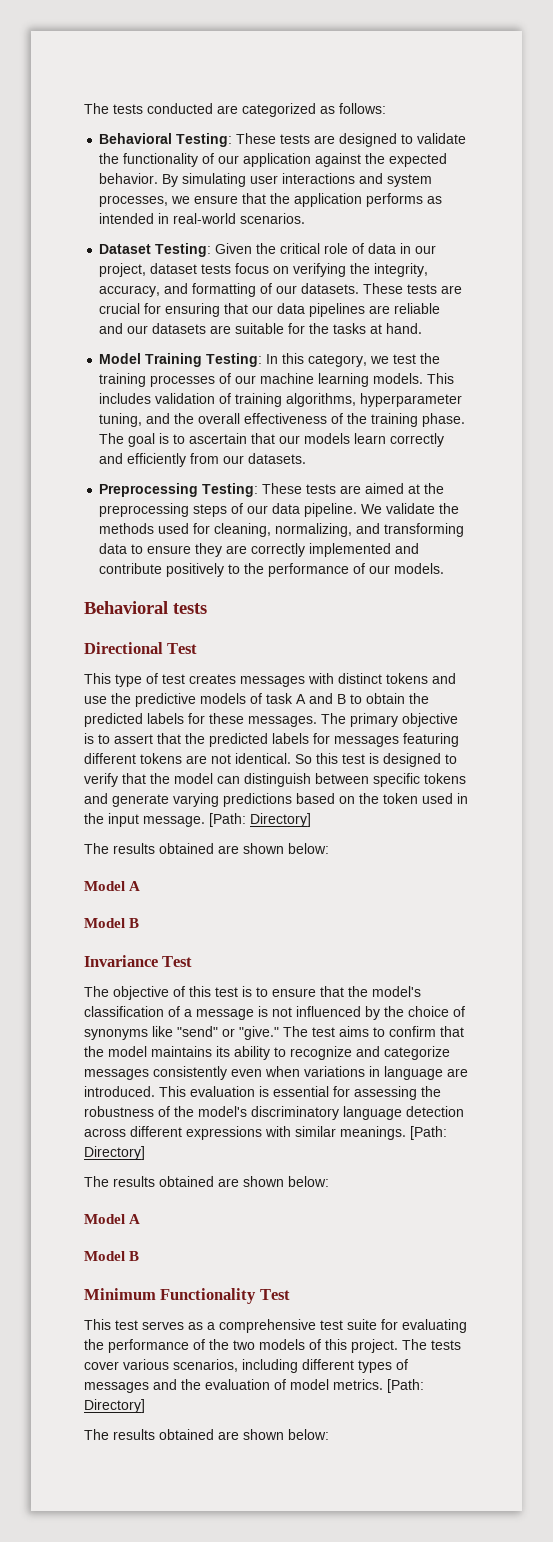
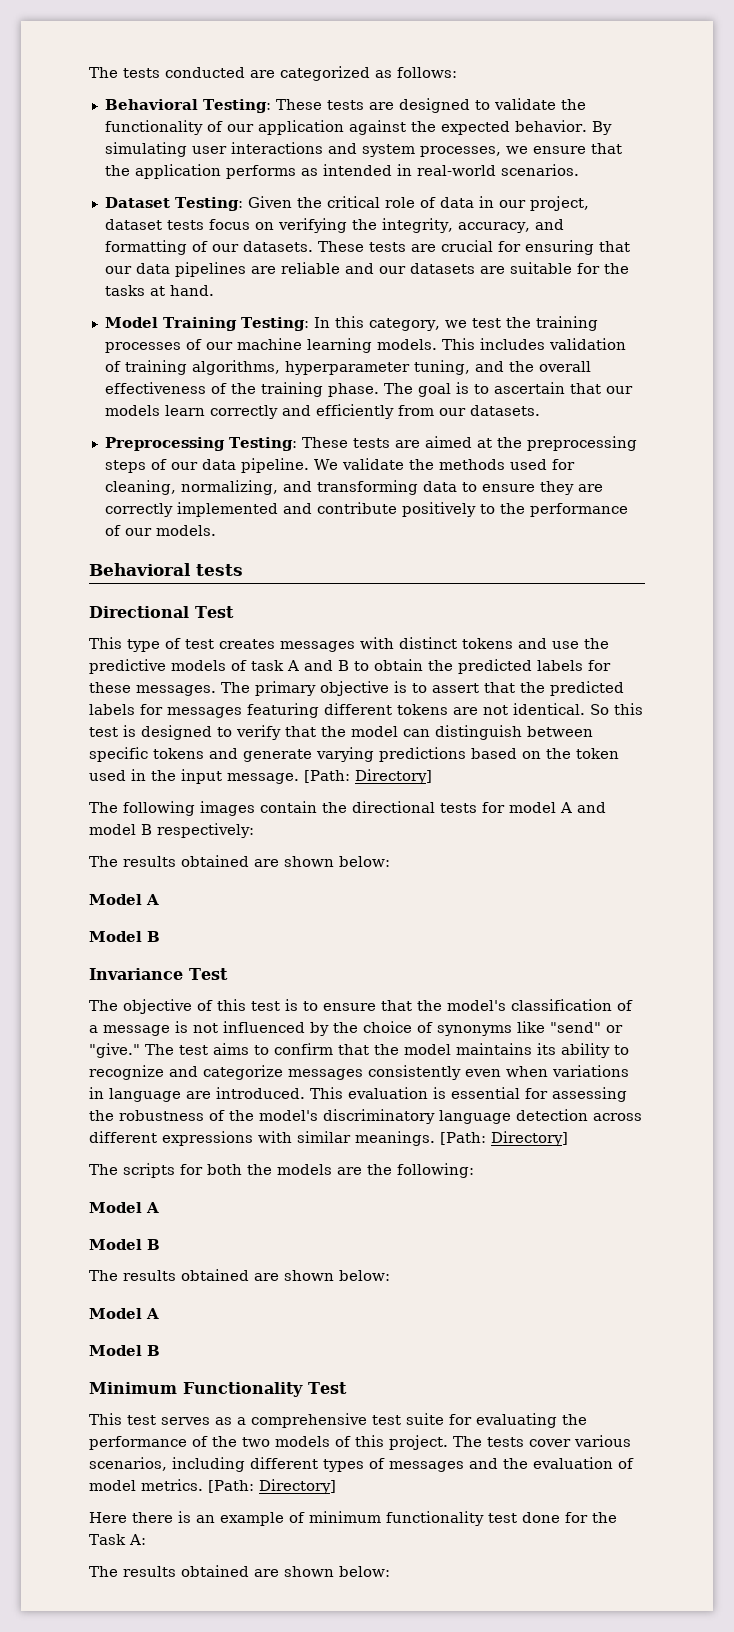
+ The following images contain the directional tests for model A and model B respectively:
+ The scripts for both the models are the following:
+ Model A
+ Model B
+ Here there is an example of minimum functionality test done for the Task A:

